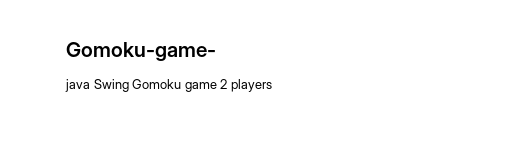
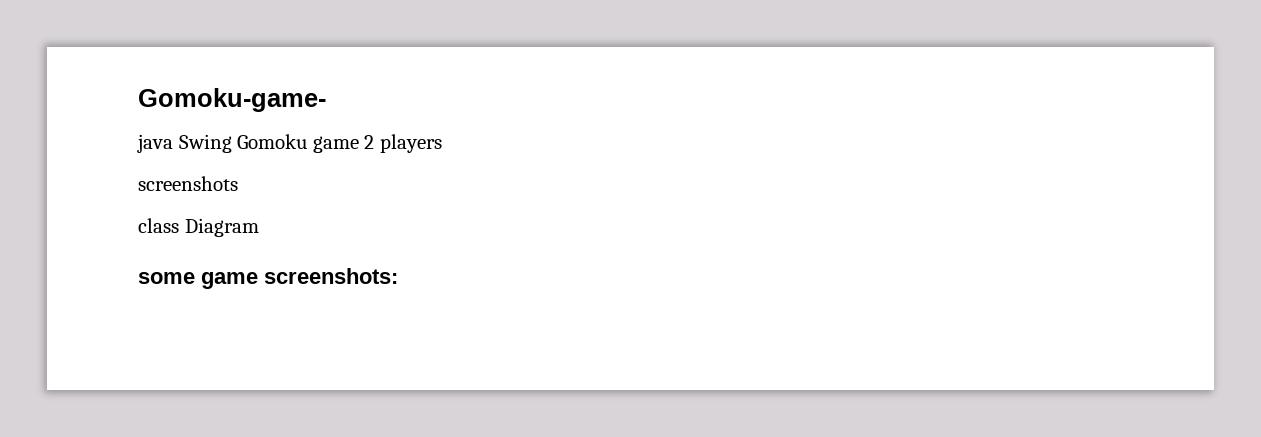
+ screenshots
+ class Diagram
+ some game screenshots:

